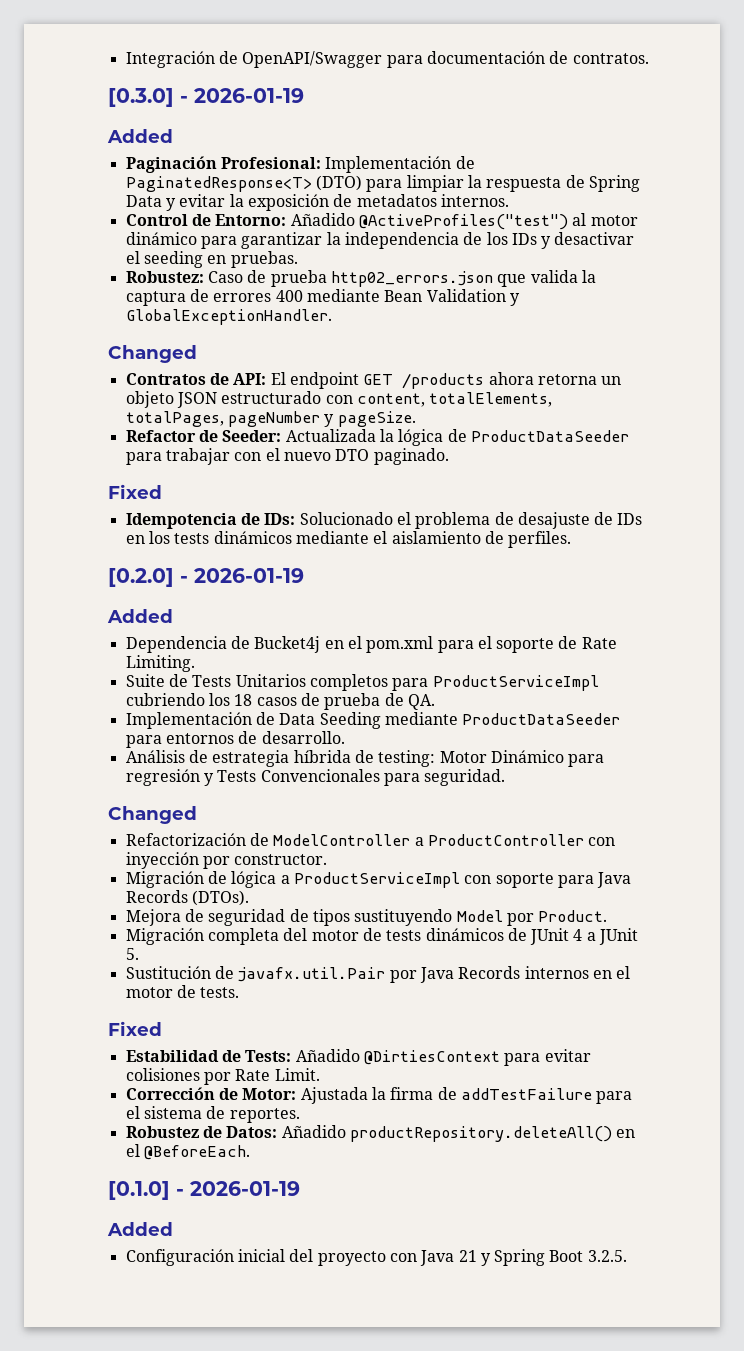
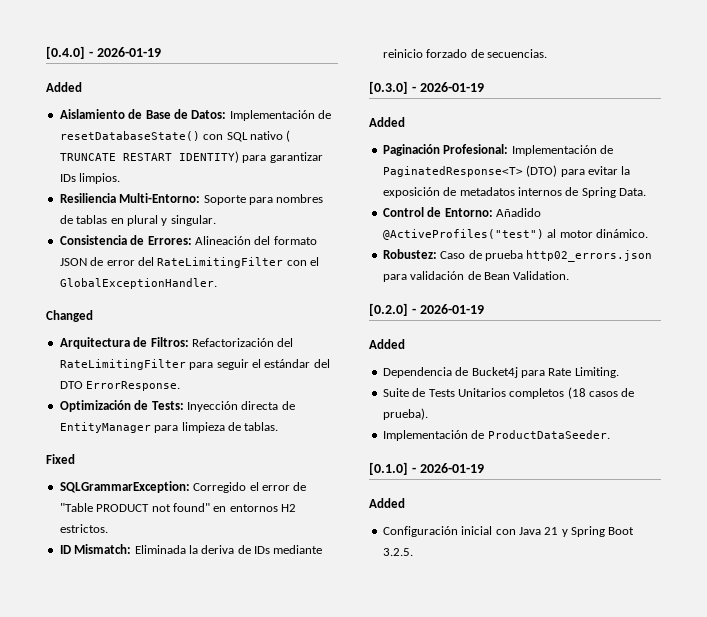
- Integración de OpenAPI/Swagger para documentación de contratos.
+ [0.4.0] - 2026-01-19
+ Added
+ Aislamiento de Base de Datos: Implementación de resetDatabaseState() con SQL nativo ( TRUNCATE RESTART IDENTITY) para garantizar IDs limpios.
+ Resiliencia Multi-Entorno: Soporte para nombres de tablas en plural y singular.
+ Consistencia de Errores: Alineación del formato JSON de error del RateLimitingFilter con el GlobalExceptionHandler.
+ Changed
+ Arquitectura de Filtros: Refactorización del RateLimitingFilter para seguir el estándar del DTO ErrorResponse.
+ Optimización de Tests: Inyección directa de EntityManager para limpieza de tablas.
+ Fixed
+ SQLGrammarException: Corregido el error de "Table PRODUCT not found" en entornos H2 estrictos.
+ ID Mismatch: Eliminada la deriva de IDs mediante reinicio forzado de secuencias.
- Paginación Profesional: Implementación de PaginatedResponse<T> (DTO) para limpiar la respuesta de Spring Data y evitar la exposición de metadatos internos.
+ Paginación Profesional: Implementación de PaginatedResponse<T> (DTO) para evitar la exposición de metadatos internos de Spring Data.
- Control de Entorno: Añadido @ActiveProfiles("test") al motor dinámico para garantizar la independencia de los IDs y desactivar el seeding en pruebas.
+ Control de Entorno: Añadido @ActiveProfiles("test") al motor dinámico.
- Robustez: Caso de prueba http02_errors.json que valida la captura de errores 400 mediante Bean Validation y GlobalExceptionHandler.
- Changed
- Contratos de API: El endpoint GET /products ahora retorna un objeto JSON estructurado con content, totalElements, totalPages, pageNumber y pageSize.
- Refactor de Seeder: Actualizada la lógica de ProductDataSeeder para trabajar con el nuevo DTO paginado.
- Fixed
- Idempotencia de IDs: Solucionado el problema de desajuste de IDs en los tests dinámicos mediante el aislamiento de perfiles.
+ Robustez: Caso de prueba http02_errors.json para validación de Bean Validation.
- Dependencia de Bucket4j en el pom.xml para el soporte de Rate Limiting.
+ Dependencia de Bucket4j para Rate Limiting.
- Suite de Tests Unitarios completos para ProductServiceImpl cubriendo los 18 casos de prueba de QA.
- Implementación de Data Seeding mediante ProductDataSeeder para entornos de desarrollo.
- Análisis de estrategia híbrida de testing: Motor Dinámico para regresión y Tests Convencionales para seguridad.
- Changed
- Refactorización de ModelController a ProductController con inyección por constructor.
- Migración de lógica a ProductServiceImpl con soporte para Java Records (DTOs).
- Mejora de seguridad de tipos sustituyendo Model por Product.
- Migración completa del motor de tests dinámicos de JUnit 4 a JUnit 5.
- Sustitución de javafx.util.Pair por Java Records internos en el motor de tests.
- Fixed
- Estabilidad de Tests: Añadido @DirtiesContext para evitar colisiones por Rate Limit.
- Corrección de Motor: Ajustada la firma de addTestFailure para el sistema de reportes.
- Robustez de Datos: Añadido productRepository.deleteAll() en el @BeforeEach.
+ Suite de Tests Unitarios completos (18 casos de prueba).
+ Implementación de ProductDataSeeder.
- Configuración inicial del proyecto con Java 21 y Spring Boot 3.2.5.
+ Configuración inicial con Java 21 y Spring Boot 3.2.5.

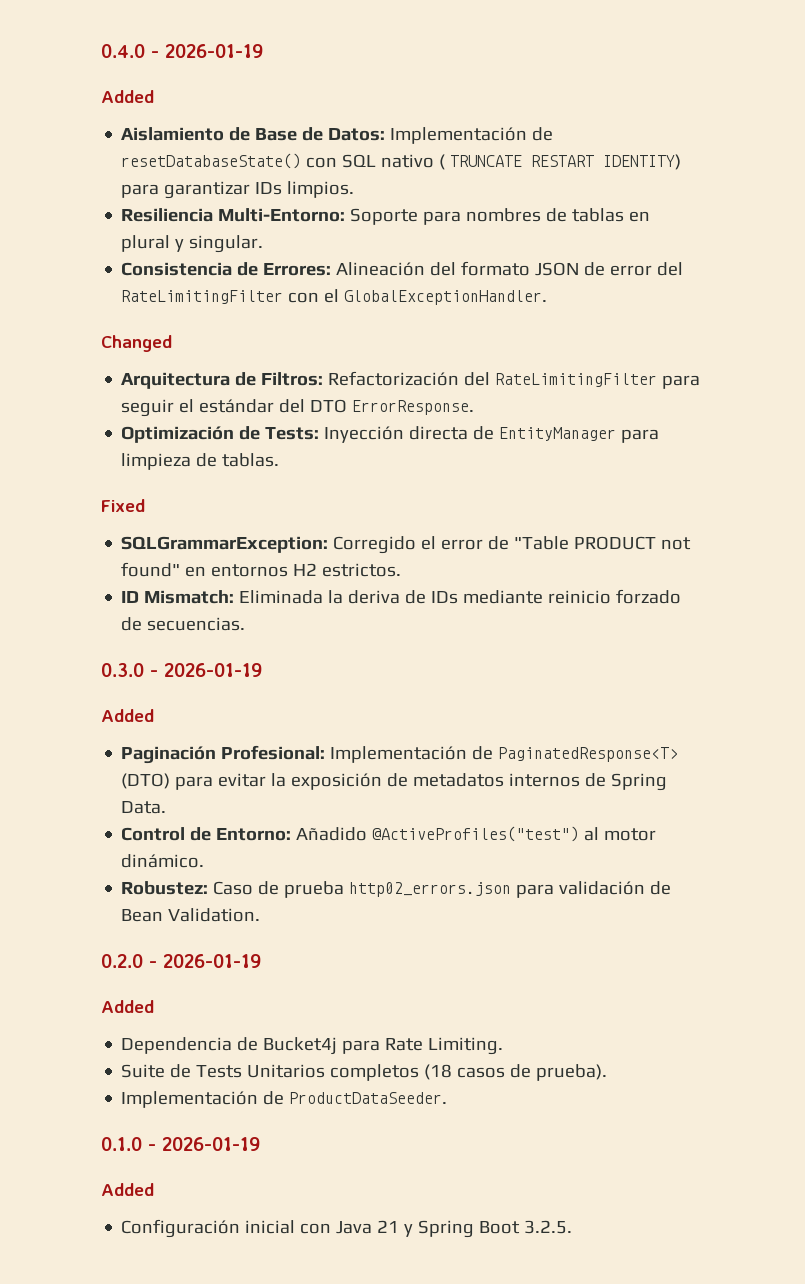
- [0.4.0] - 2026-01-19
+ 0.4.0 - 2026-01-19
- [0.3.0] - 2026-01-19
+ 0.3.0 - 2026-01-19
- [0.2.0] - 2026-01-19
+ 0.2.0 - 2026-01-19
- [0.1.0] - 2026-01-19
+ 0.1.0 - 2026-01-19

